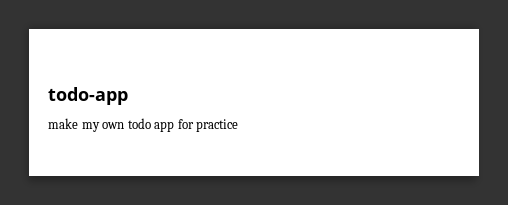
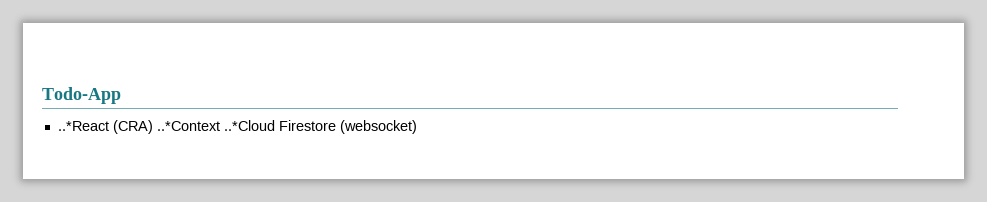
- todo-app
- make my own todo app for practice
+ Todo-App
+ ..*React (CRA) ..*Context ..*Cloud Firestore (websocket)

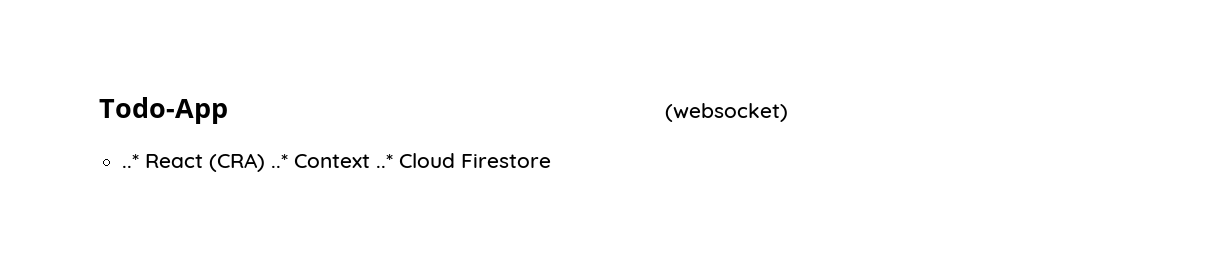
- ..*React (CRA) ..*Context ..*Cloud Firestore (websocket)
+ ..* React (CRA) ..* Context ..* Cloud Firestore (websocket)

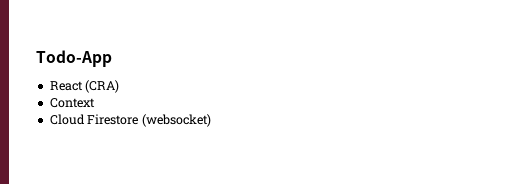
- ..* React (CRA) ..* Context ..* Cloud Firestore (websocket)
+ React (CRA)
+ Context
+ Cloud Firestore (websocket)

